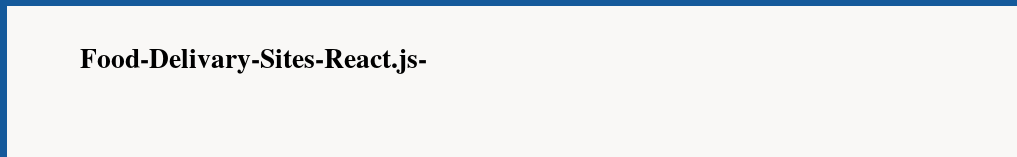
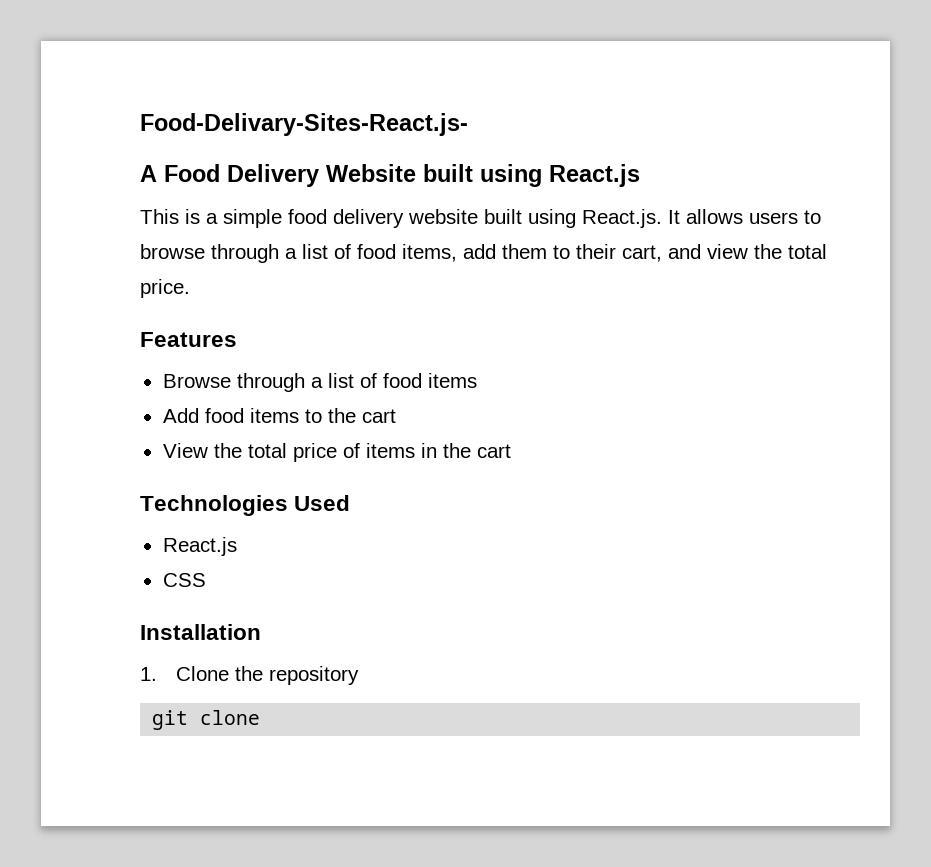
+ A Food Delivery Website built using React.js
+ This is a simple food delivery website built using React.js. It allows users to browse through a list of food items, add them to their cart, and view the total price.
+ Features
+ Browse through a list of food items
+ Add food items to the cart
+ View the total price of items in the cart
+ Technologies Used
+ React.js
+ CSS
+ Installation
+ 1. Clone the repository
+ git clone

